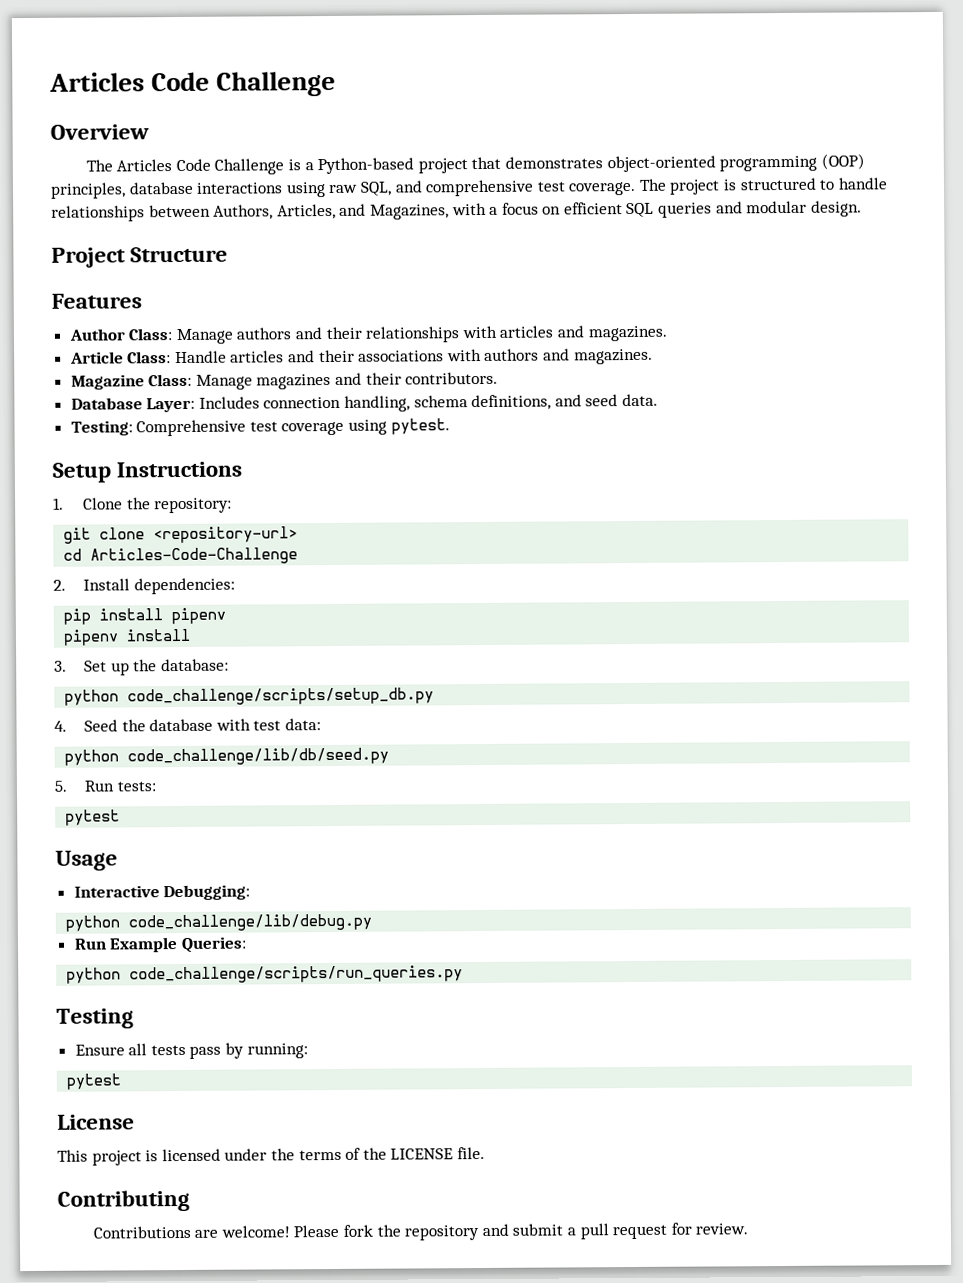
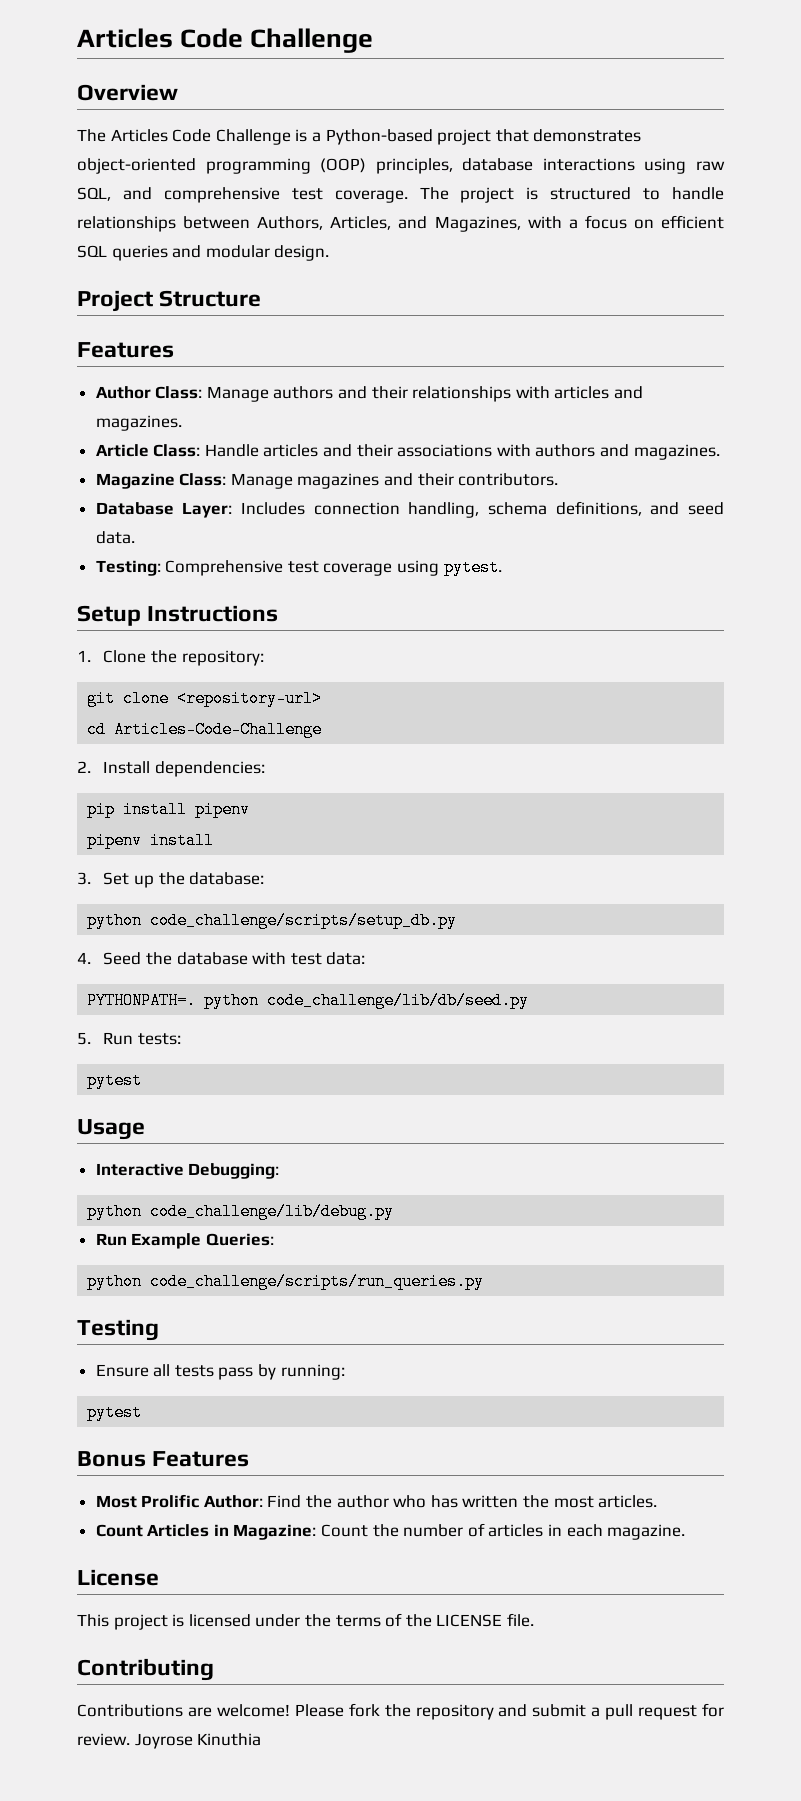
- python code_challenge/lib/db/seed.py
+ PYTHONPATH=. python code_challenge/lib/db/seed.py
+ Bonus Features
+ Most Prolific Author: Find the author who has written the most articles.
+ Count Articles in Magazine: Count the number of articles in each magazine.
+ Joyrose Kinuthia

